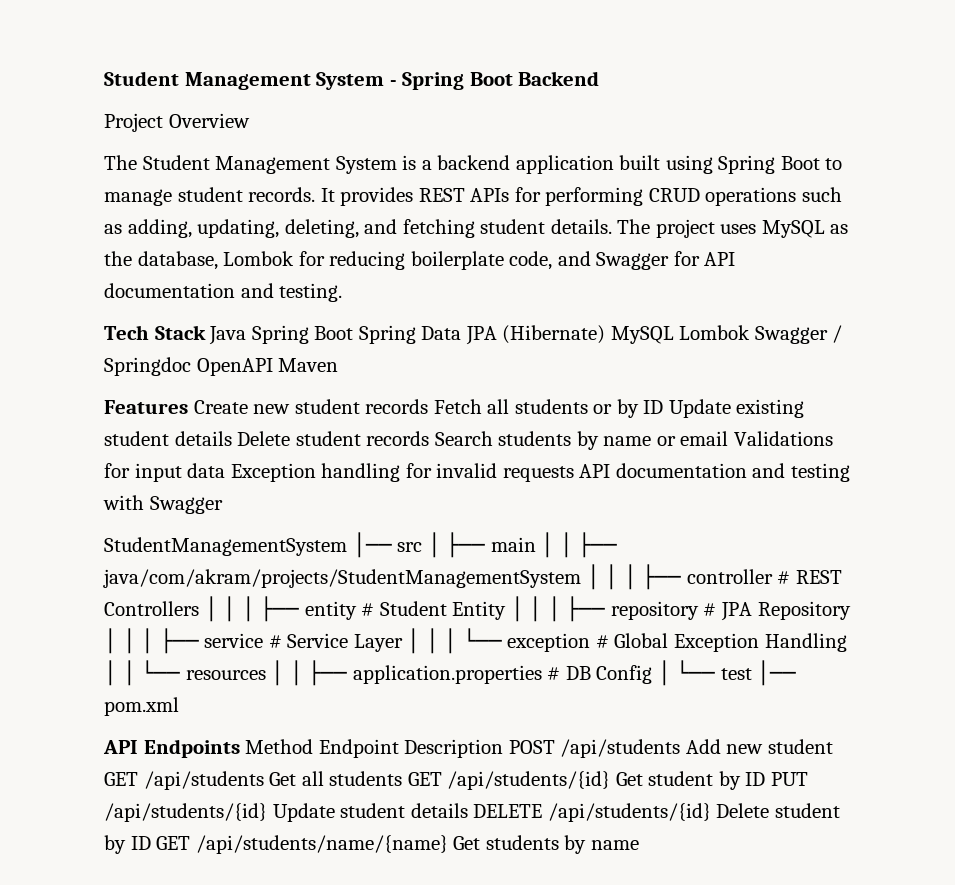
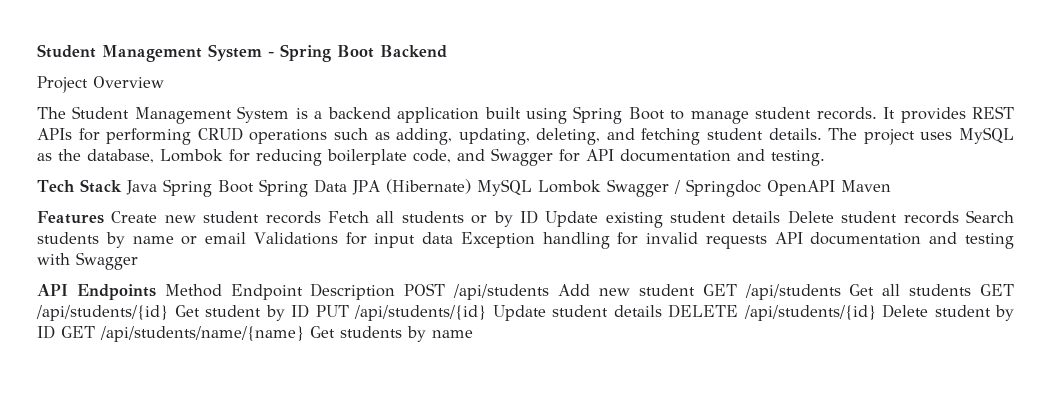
- StudentManagementSystem │── src │ ├── main │ │ ├── java/com/akram/projects/StudentManagementSystem │ │ │ ├── controller # REST Controllers │ │ │ ├── entity # Student Entity │ │ │ ├── repository # JPA Repository │ │ │ ├── service # Service Layer │ │ │ └── exception # Global Exception Handling │ │ └── resources │ │ ├── application.properties # DB Config │ └── test │── pom.xml

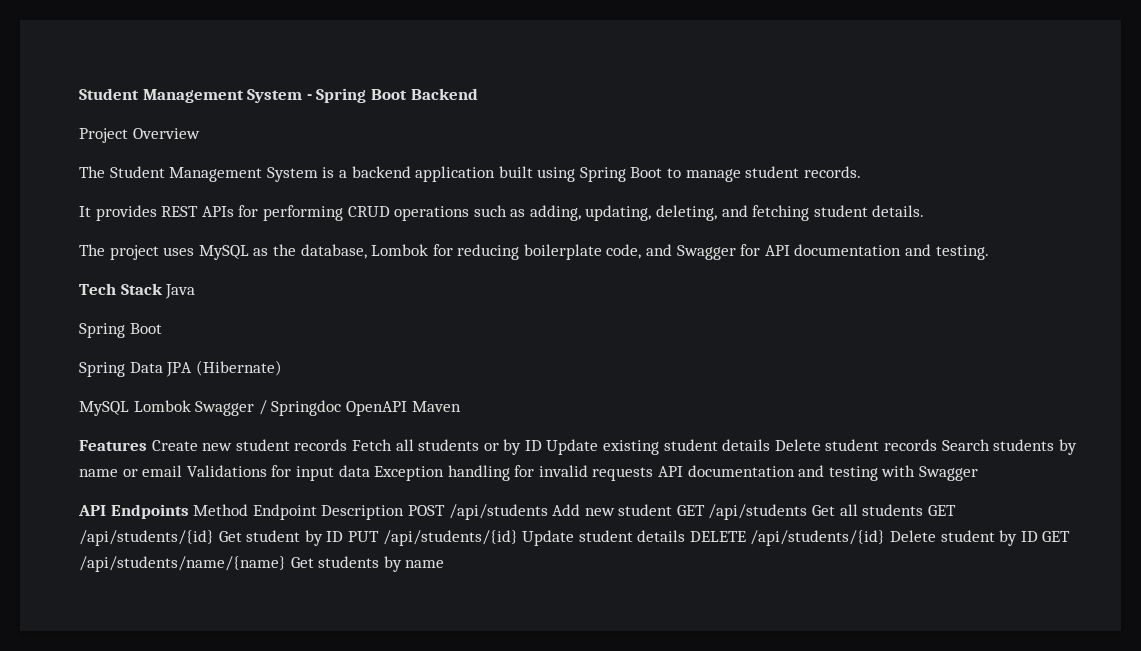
- The Student Management System is a backend application built using Spring Boot to manage student records. It provides REST APIs for performing CRUD operations such as adding, updating, deleting, and fetching student details. The project uses MySQL as the database, Lombok for reducing boilerplate code, and Swagger for API documentation and testing.
+ The Student Management System is a backend application built using Spring Boot to manage student records.
+ It provides REST APIs for performing CRUD operations such as adding, updating, deleting, and fetching student details.
+ The project uses MySQL as the database, Lombok for reducing boilerplate code, and Swagger for API documentation and testing.
- Tech Stack Java Spring Boot Spring Data JPA (Hibernate) MySQL Lombok Swagger / Springdoc OpenAPI Maven
+ Tech Stack Java
+ Spring Boot
+ Spring Data JPA (Hibernate)
+ MySQL Lombok Swagger / Springdoc OpenAPI Maven

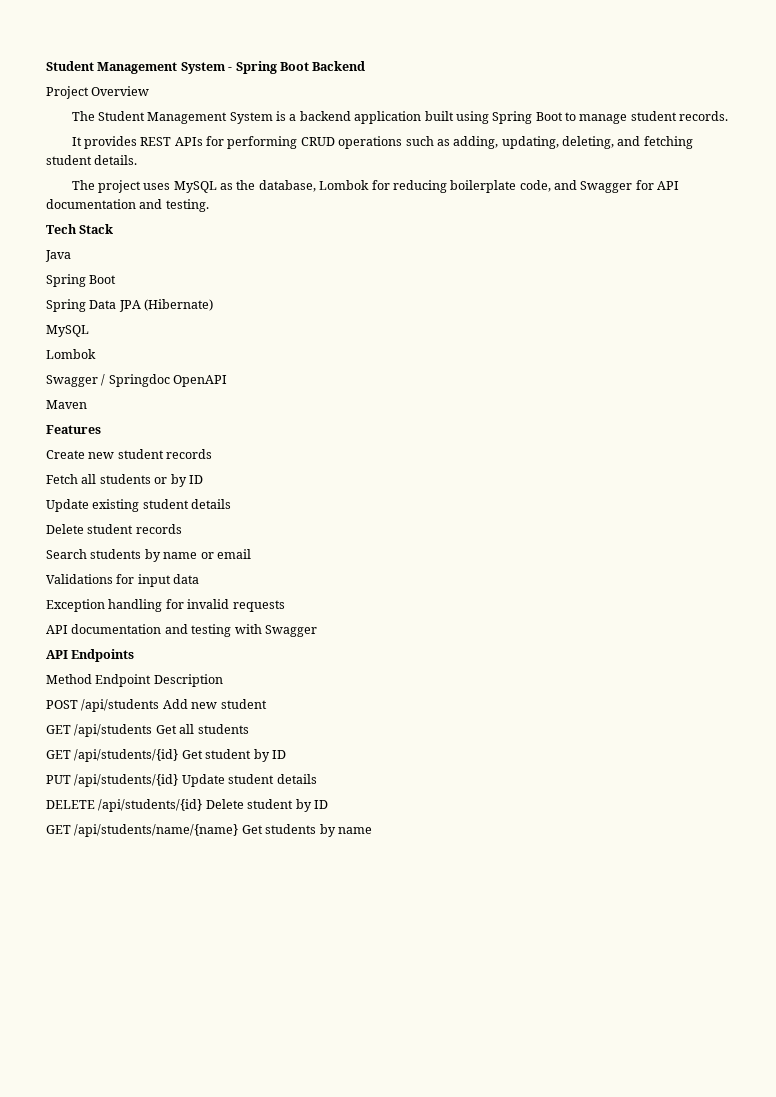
- Tech Stack Java
+ Tech Stack
+ Java
  Spring Data JPA (Hibernate)
- MySQL Lombok Swagger / Springdoc OpenAPI Maven
+ MySQL
+ Lombok
+ Swagger / Springdoc OpenAPI
+ Maven
- Features Create new student records Fetch all students or by ID Update existing student details Delete student records Search students by name or email Validations for input data Exception handling for invalid requests API documentation and testing with Swagger
+ Features
+ Create new student records
+ Fetch all students or by ID
+ Update existing student details
+ Delete student records
+ Search students by name or email
+ Validations for input data
+ Exception handling for invalid requests
+ API documentation and testing with Swagger
- API Endpoints Method Endpoint Description POST /api/students Add new student GET /api/students Get all students GET /api/students/{id} Get student by ID PUT /api/students/{id} Update student details DELETE /api/students/{id} Delete student by ID GET /api/students/name/{name} Get students by name
+ API Endpoints
+ Method Endpoint Description
+ POST /api/students Add new student
+ GET /api/students Get all students
+ GET /api/students/{id} Get student by ID
+ PUT /api/students/{id} Update student details
+ DELETE /api/students/{id} Delete student by ID
+ GET /api/students/name/{name} Get students by name

